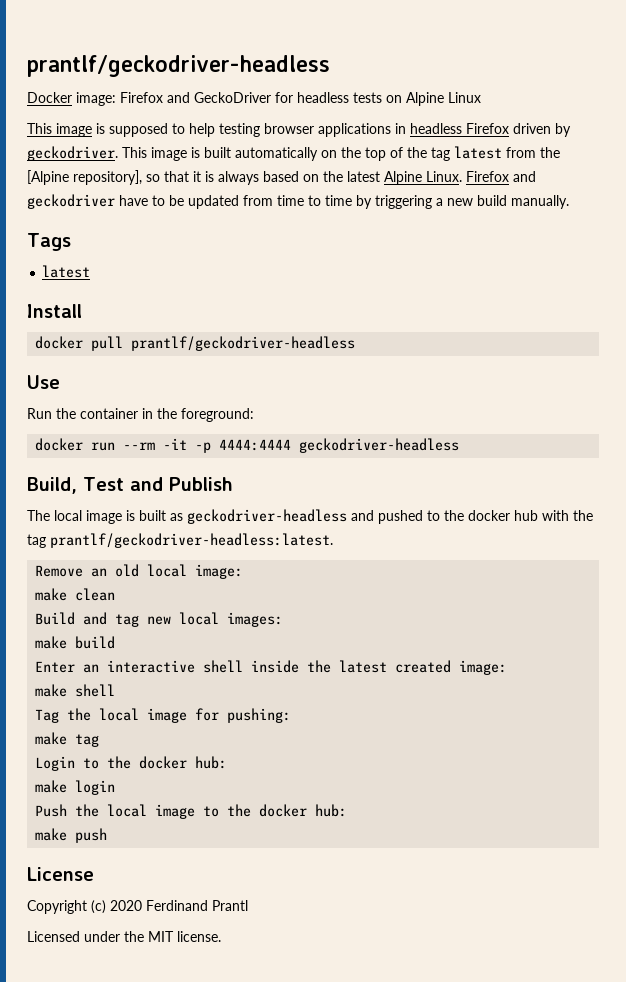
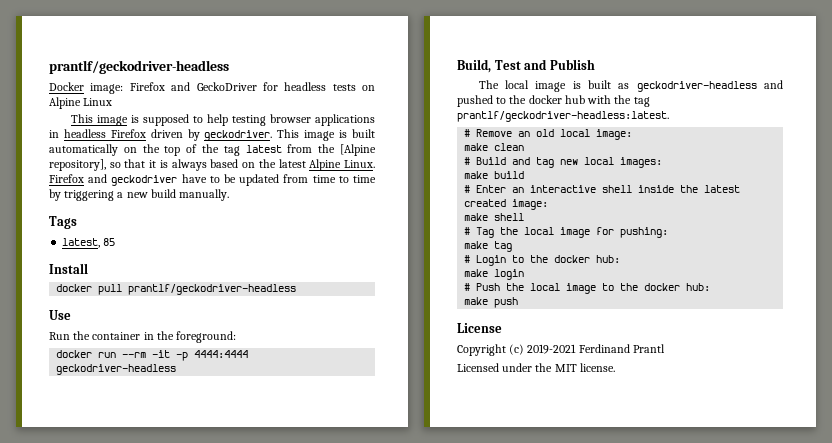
  Tags
- latest
+ latest, 85
- Remove an old local image:
+ # Remove an old local image:
- Build and tag new local images:
+ # Build and tag new local images:
- Enter an interactive shell inside the latest created image:
+ # Enter an interactive shell inside the latest created image:
- Tag the local image for pushing:
+ # Tag the local image for pushing:
- Login to the docker hub:
+ # Login to the docker hub:
- Push the local image to the docker hub:
+ # Push the local image to the docker hub:
- Copyright (c) 2020 Ferdinand Prantl
+ Copyright (c) 2019-2021 Ferdinand Prantl

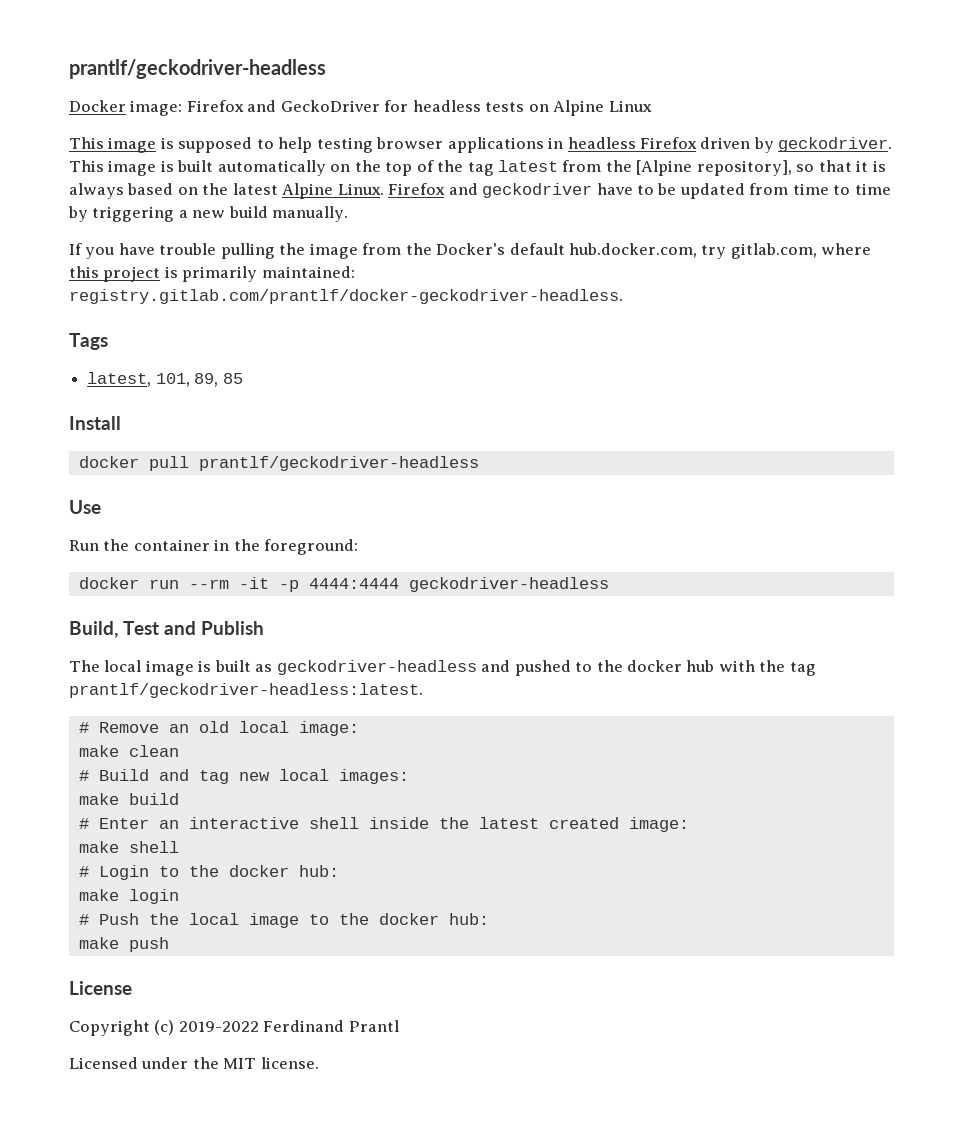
+ If you have trouble pulling the image from the Docker's default hub.docker.com, try gitlab.com, where this project is primarily maintained: registry.gitlab.com/prantlf/docker-geckodriver-headless.
- latest, 85
+ latest, 101, 89, 85
- # Tag the local image for pushing:
- make tag
- Copyright (c) 2019-2021 Ferdinand Prantl
+ Copyright (c) 2019-2022 Ferdinand Prantl

